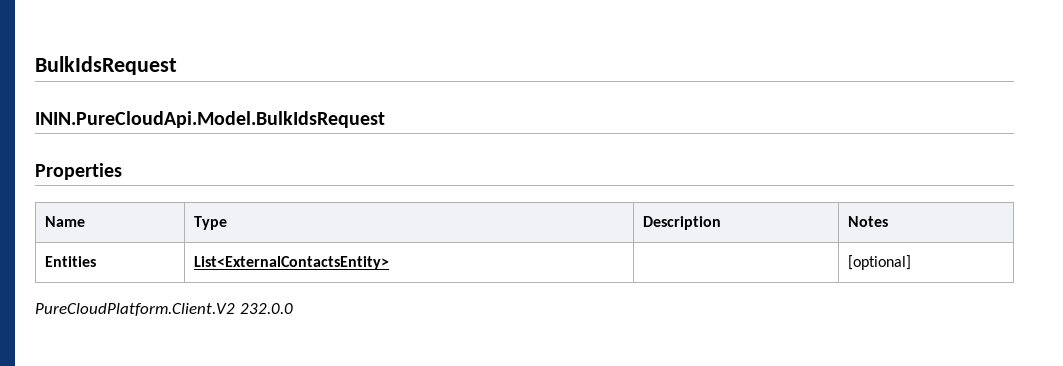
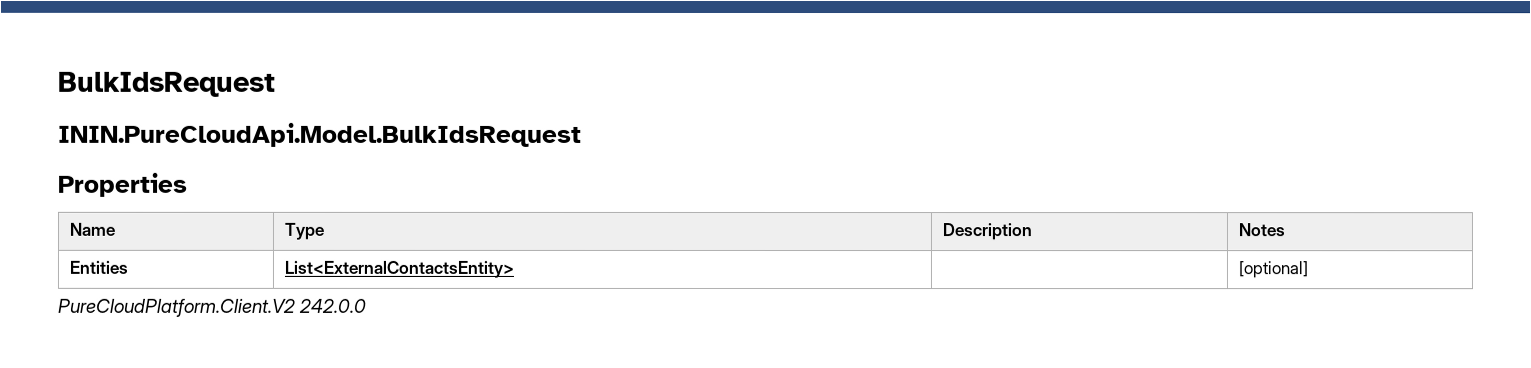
- PureCloudPlatform.Client.V2 232.0.0
+ PureCloudPlatform.Client.V2 242.0.0

